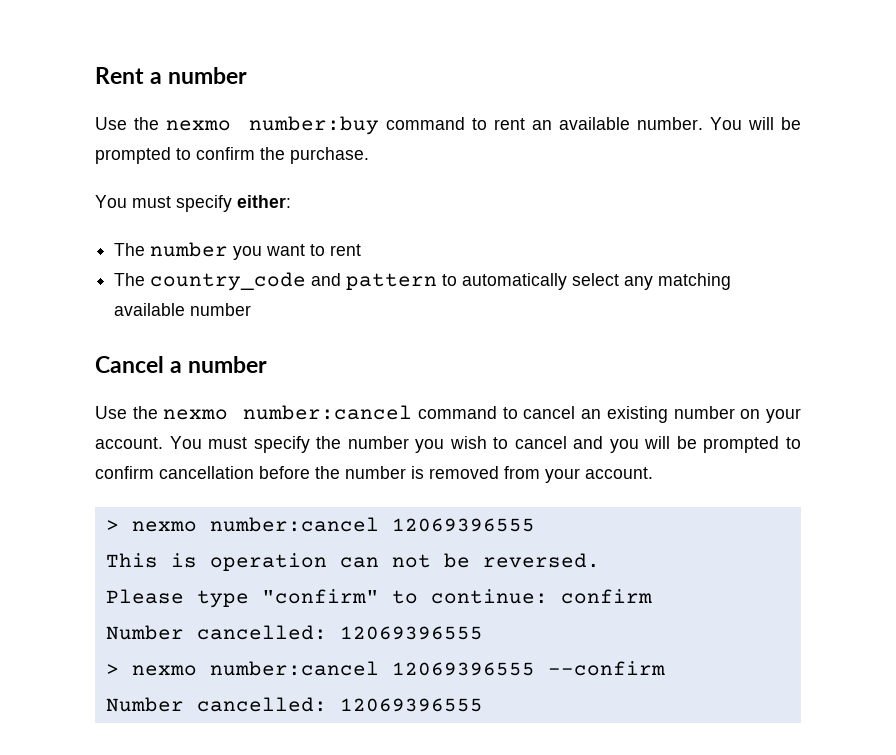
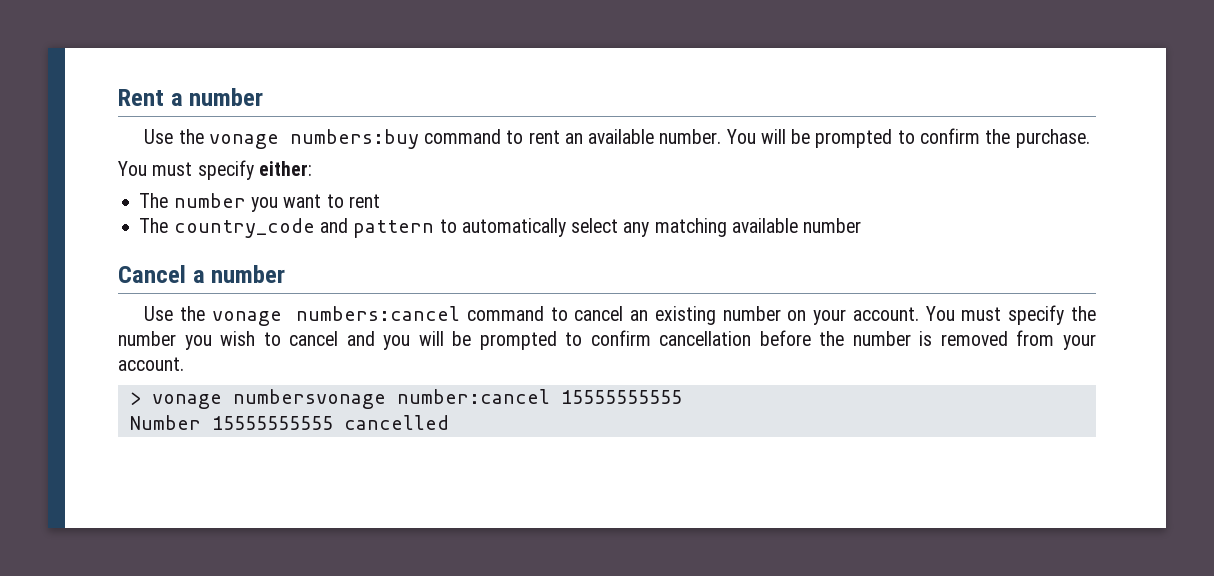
- Use the nexmo number:buy command to rent an available number.
+ Use the vonage numbers:buy command to rent an available number.
- Use the nexmo number:cancel command to cancel an existing number on your account.
+ Use the vonage numbers:cancel command to cancel an existing number on your account.
  You must specify the number you wish to cancel and you will be prompted to confirm cancellation before the number is removed from your account.
- > nexmo number:cancel 12069396555
- This is operation can not be reversed.
- Please type "confirm" to continue: confirm
- Number cancelled: 12069396555
- > nexmo number:cancel 12069396555 --confirm
- Number cancelled: 12069396555
+ > vonage numbersvonage number:cancel 15555555555
+ Number 15555555555 cancelled

